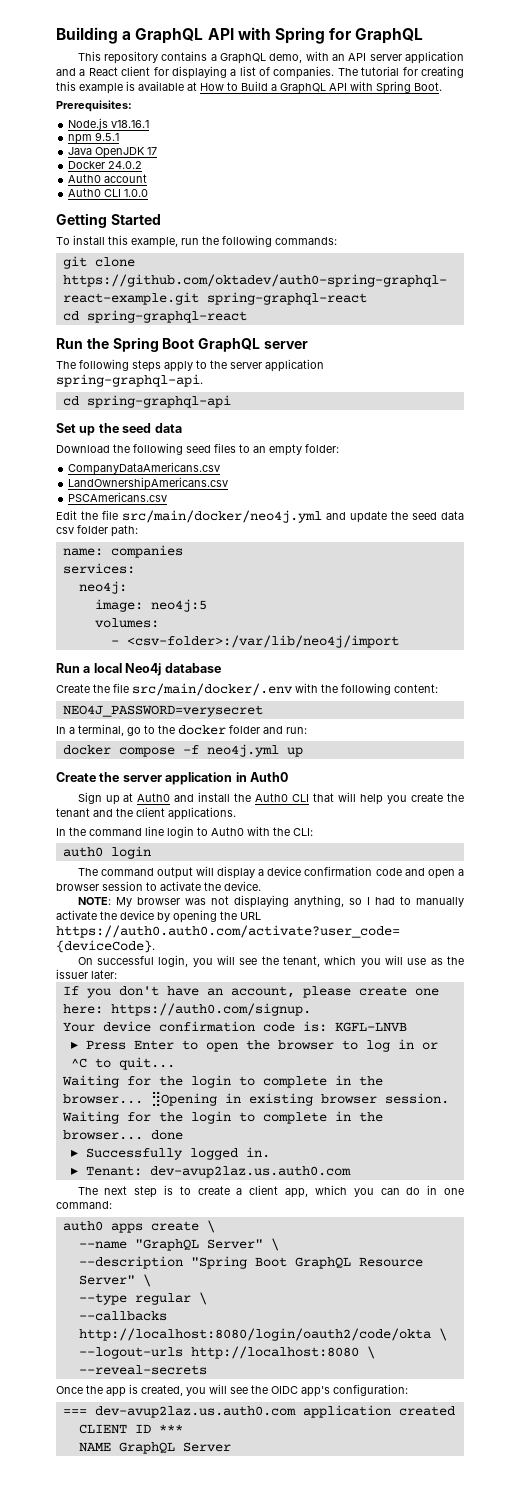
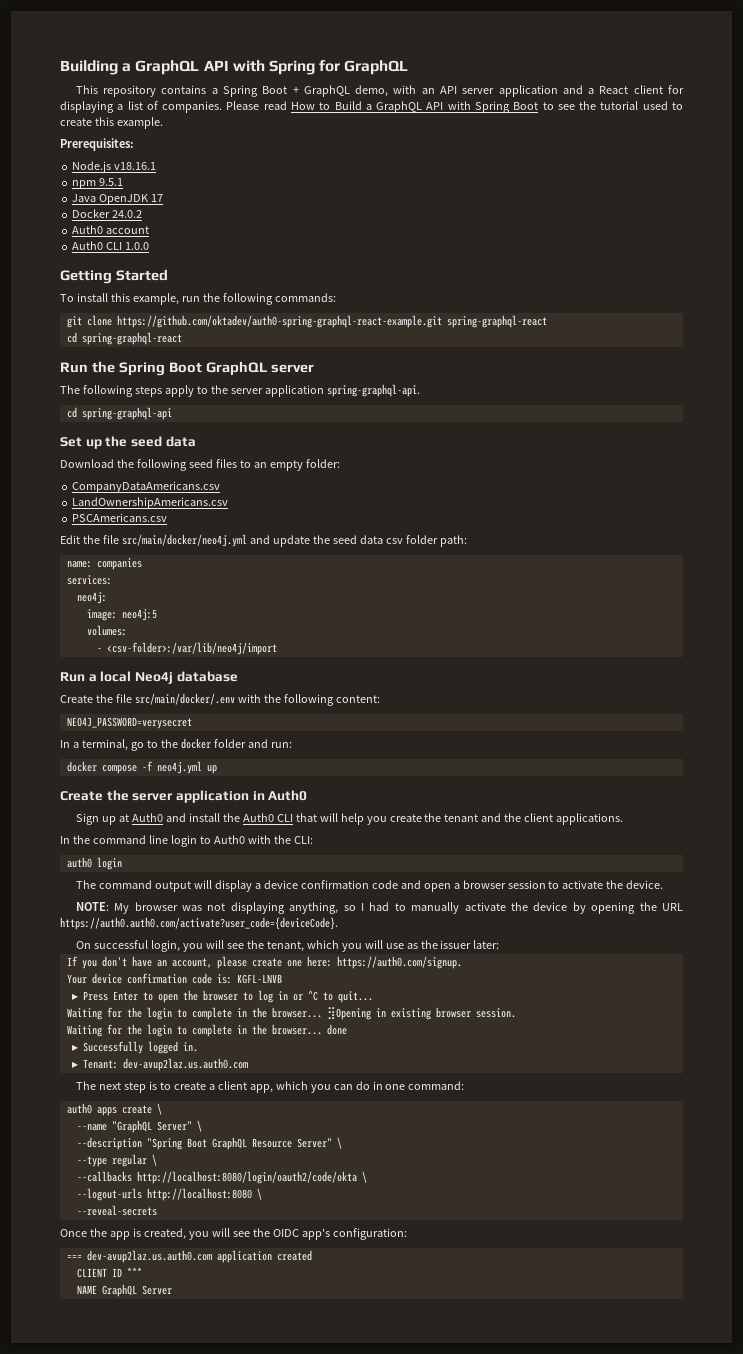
- This repository contains a GraphQL demo, with an API server application and a React client for displaying a list of companies.
+ This repository contains a Spring Boot + GraphQL demo, with an API server application and a React client for displaying a list of companies.
- The tutorial for creating this example is available at How to Build a GraphQL API with Spring Boot.
+ Please read How to Build a GraphQL API with Spring Boot to see the tutorial used to create this example.

